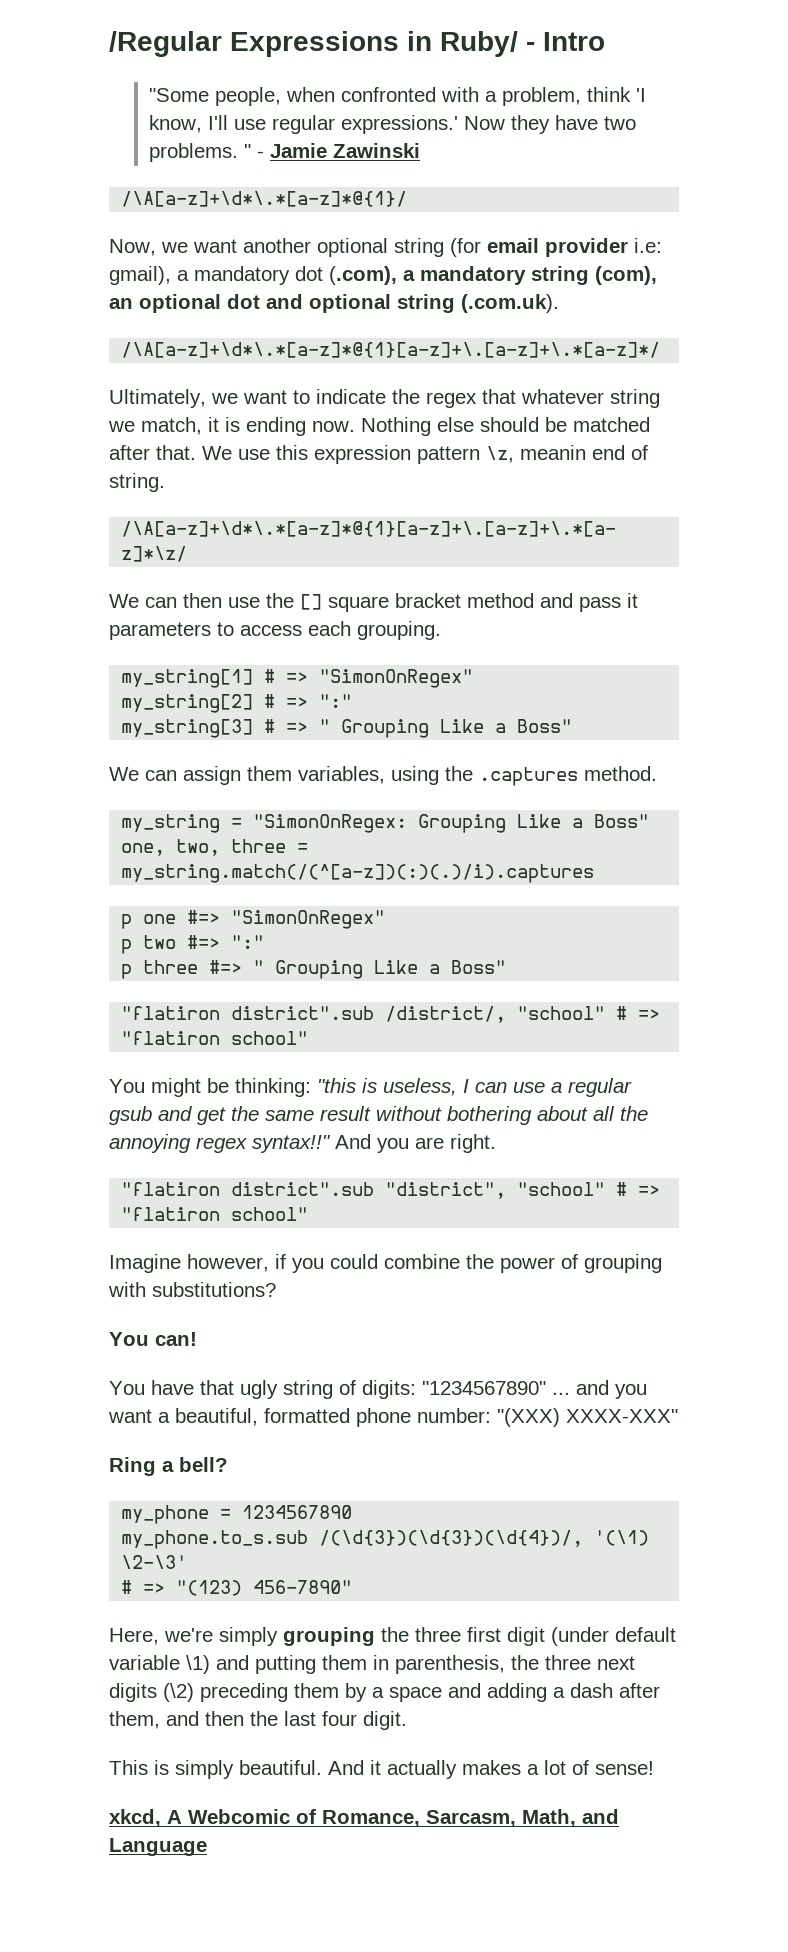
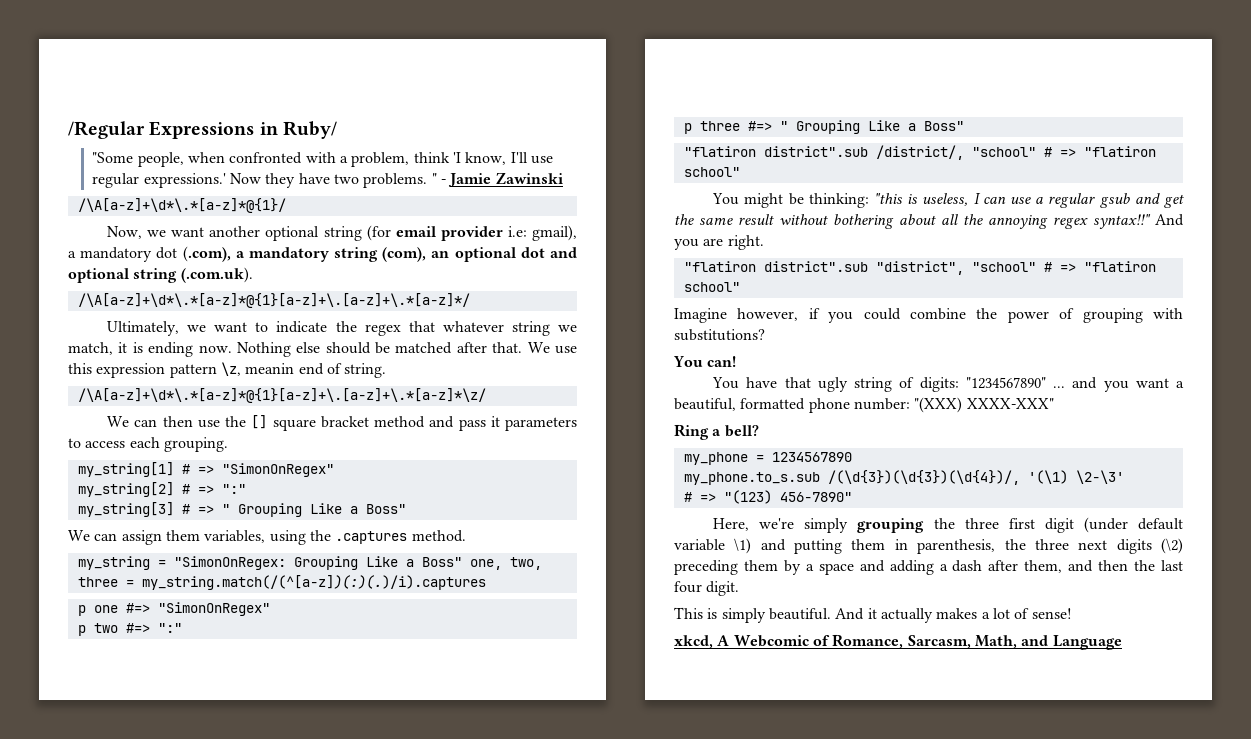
- /Regular Expressions in Ruby/ - Intro
+ /Regular Expressions in Ruby/

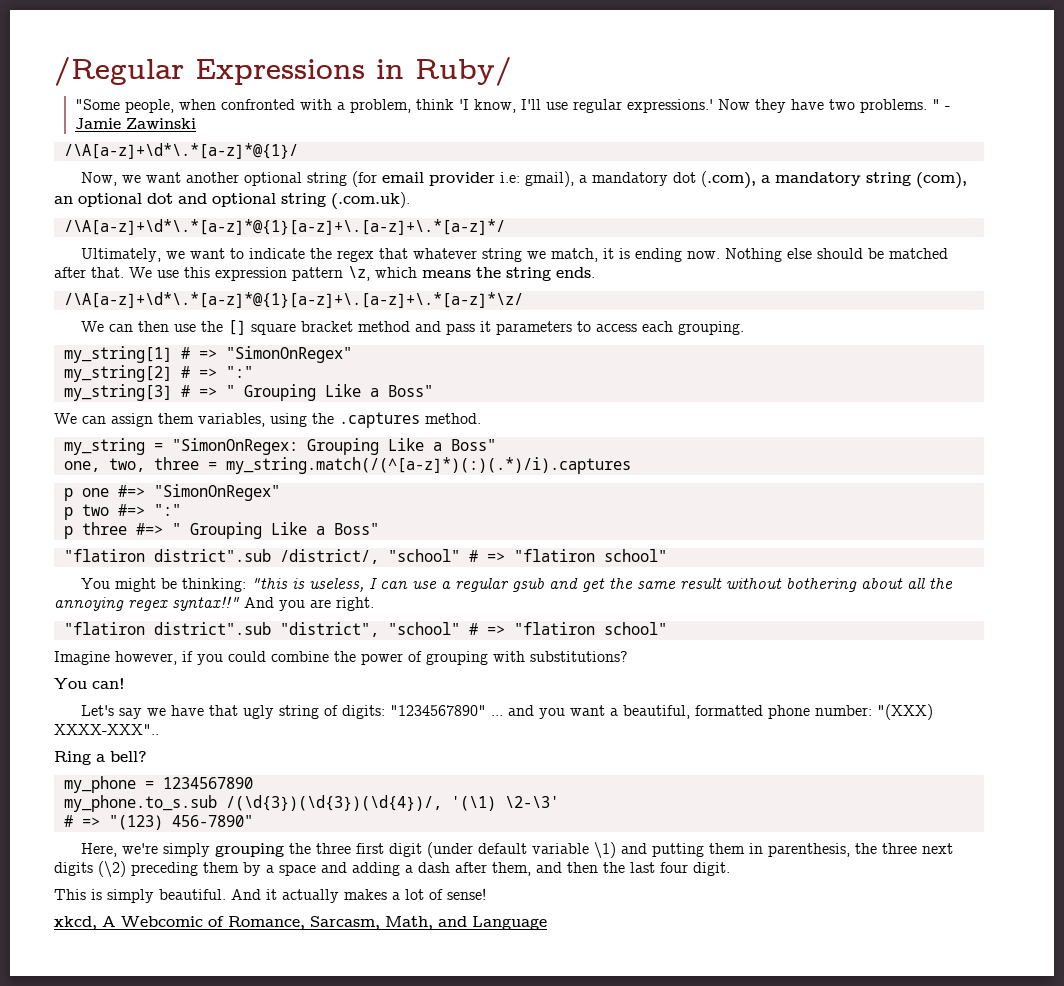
- We use this expression pattern \z, meanin end of string.
+ We use this expression pattern \z, which means the string ends.
- my_string = "SimonOnRegex: Grouping Like a Boss" one, two, three = my_string.match(/(^[a-z])(:)(.)/i).captures
+ my_string = "SimonOnRegex: Grouping Like a Boss"
+ one, two, three = my_string.match(/(^[a-z]*)(:)(.*)/i).captures
- You have that ugly string of digits: "1234567890" ... and you want a beautiful, formatted phone number: "(XXX) XXXX-XXX"
+ Let's say we have that ugly string of digits: "1234567890" ... and you want a beautiful, formatted phone number: "(XXX) XXXX-XXX"..

